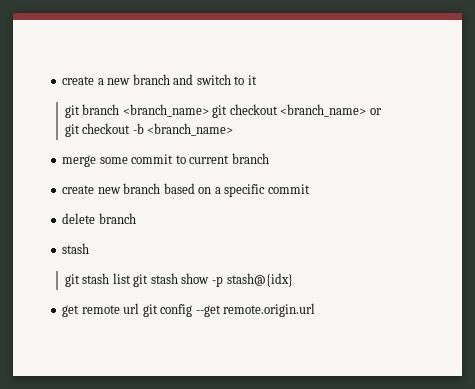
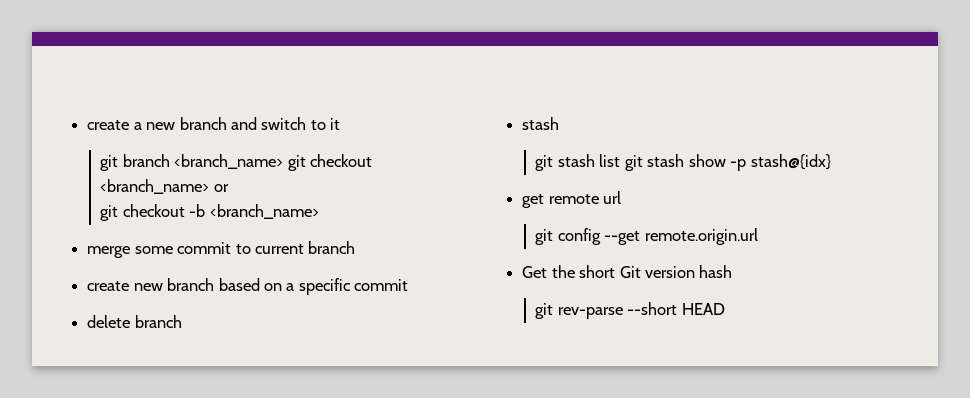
- get remote url git config --get remote.origin.url
+ get remote url
+ git config --get remote.origin.url
+ Get the short Git version hash
+ git rev-parse --short HEAD

